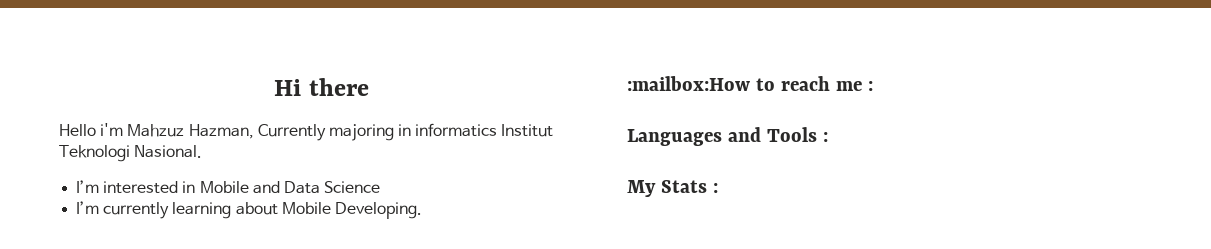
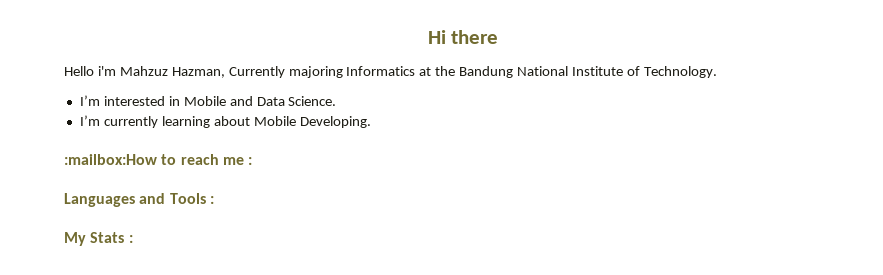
- Hello i'm Mahzuz Hazman, Currently majoring in informatics Institut Teknologi Nasional.
+ Hello i'm Mahzuz Hazman, Currently majoring Informatics at the Bandung National Institute of Technology.
- I’m interested in Mobile and Data Science
+ I’m interested in Mobile and Data Science.

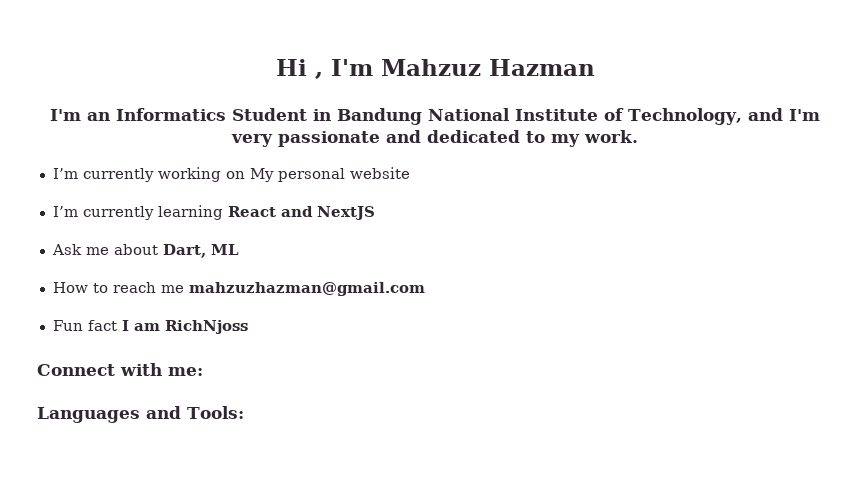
- Hi there
- Hello i'm Mahzuz Hazman, Currently majoring Informatics at the Bandung National Institute of Technology.
- I’m interested in Mobile and Data Science.
- I’m currently learning about Mobile Developing.
- :mailbox:How to reach me :
- Languages and Tools :
- My Stats :
+ Hi , I'm Mahzuz Hazman
+ I'm an Informatics Student in Bandung National Institute of Technology, and I'm very passionate and dedicated to my work.
+ I’m currently working on My personal website
+ I’m currently learning React and NextJS
+ Ask me about Dart, ML
+ How to reach me mahzuzhazman@gmail.com
+ Fun fact I am RichNjoss
+ Connect with me:
+ Languages and Tools:

